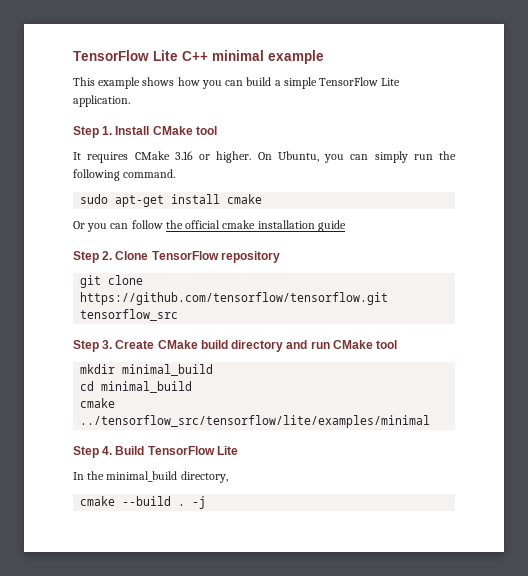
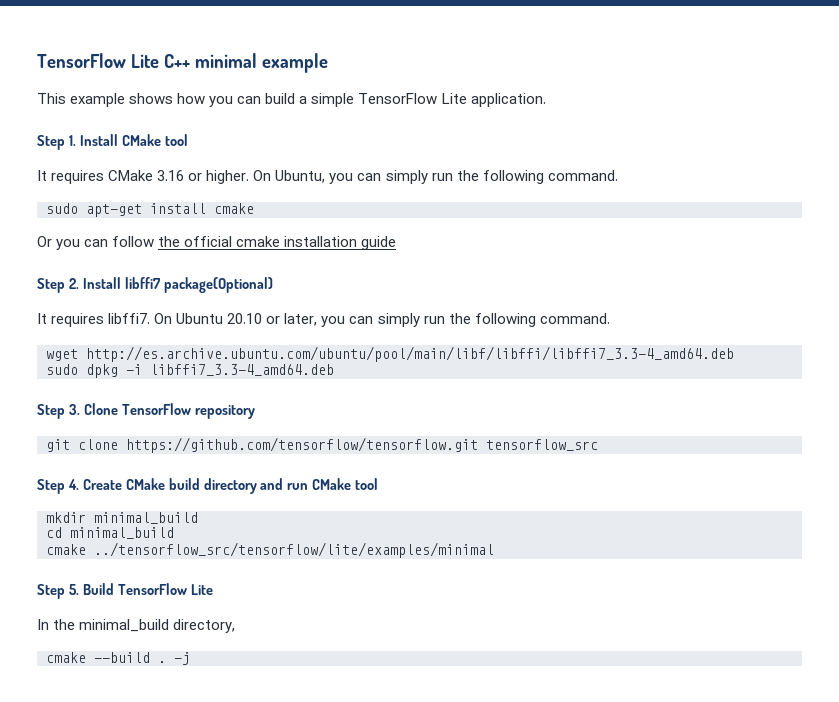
- Step 2. Clone TensorFlow repository
+ Step 2. Install libffi7 package(Optional)
+ It requires libffi7. On Ubuntu 20.10 or later, you can simply run the following command.
+ wget http://es.archive.ubuntu.com/ubuntu/pool/main/libf/libffi/libffi7_3.3-4_amd64.deb
+ sudo dpkg -i libffi7_3.3-4_amd64.deb
+ Step 3. Clone TensorFlow repository
- Step 3. Create CMake build directory and run CMake tool
+ Step 4. Create CMake build directory and run CMake tool
- Step 4. Build TensorFlow Lite
+ Step 5. Build TensorFlow Lite

